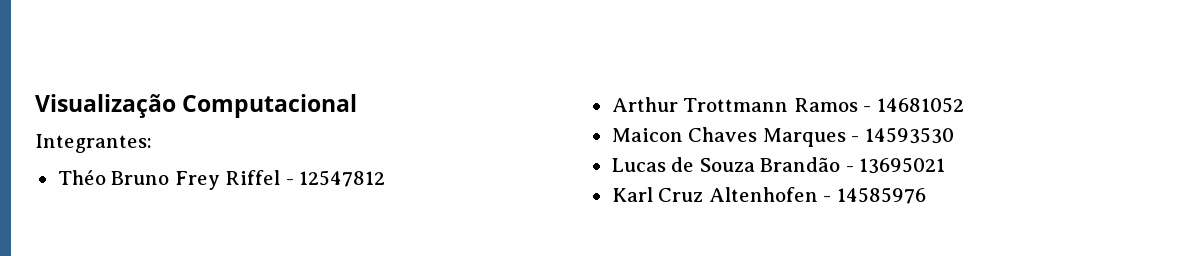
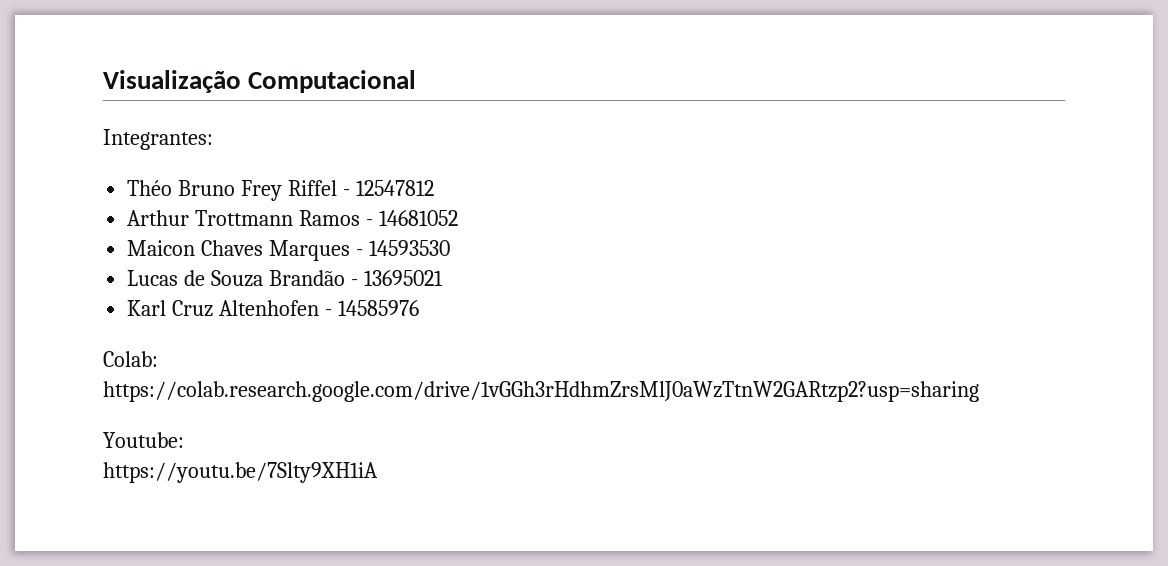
+ Colab:
+ https://colab.research.google.com/drive/1vGGh3rHdhmZrsMlJ0aWzTtnW2GARtzp2?usp=sharing
+ Youtube:
+ https://youtu.be/7Slty9XH1iA

